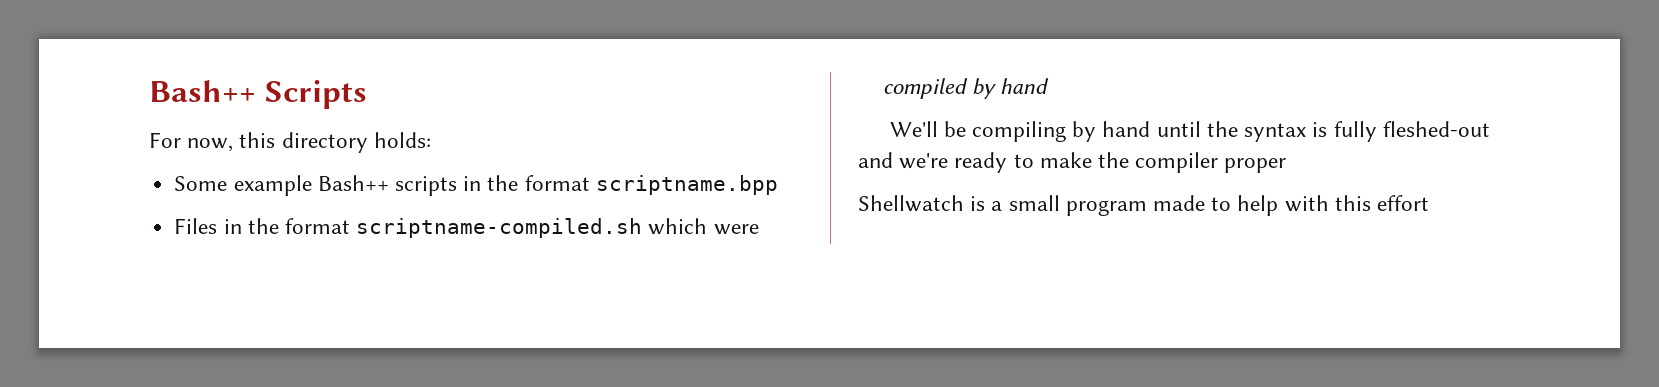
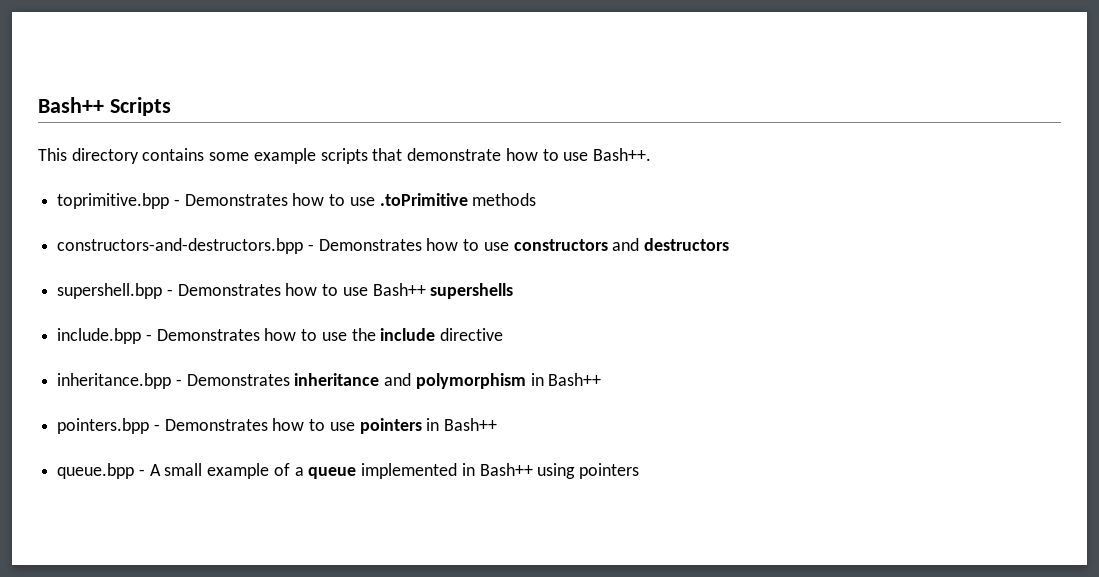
- For now, this directory holds:
- Some example Bash++ scripts in the format scriptname.bpp
- Files in the format scriptname-compiled.sh which were compiled by hand
- We'll be compiling by hand until the syntax is fully fleshed-out and we're ready to make the compiler proper
- Shellwatch is a small program made to help with this effort
+ This directory contains some example scripts that demonstrate how to use Bash++.
+ toprimitive.bpp - Demonstrates how to use .toPrimitive methods
+ constructors-and-destructors.bpp - Demonstrates how to use constructors and destructors
+ supershell.bpp - Demonstrates how to use Bash++ supershells
+ include.bpp - Demonstrates how to use the include directive
+ inheritance.bpp - Demonstrates inheritance and polymorphism in Bash++
+ pointers.bpp - Demonstrates how to use pointers in Bash++
+ queue.bpp - A small example of a queue implemented in Bash++ using pointers

